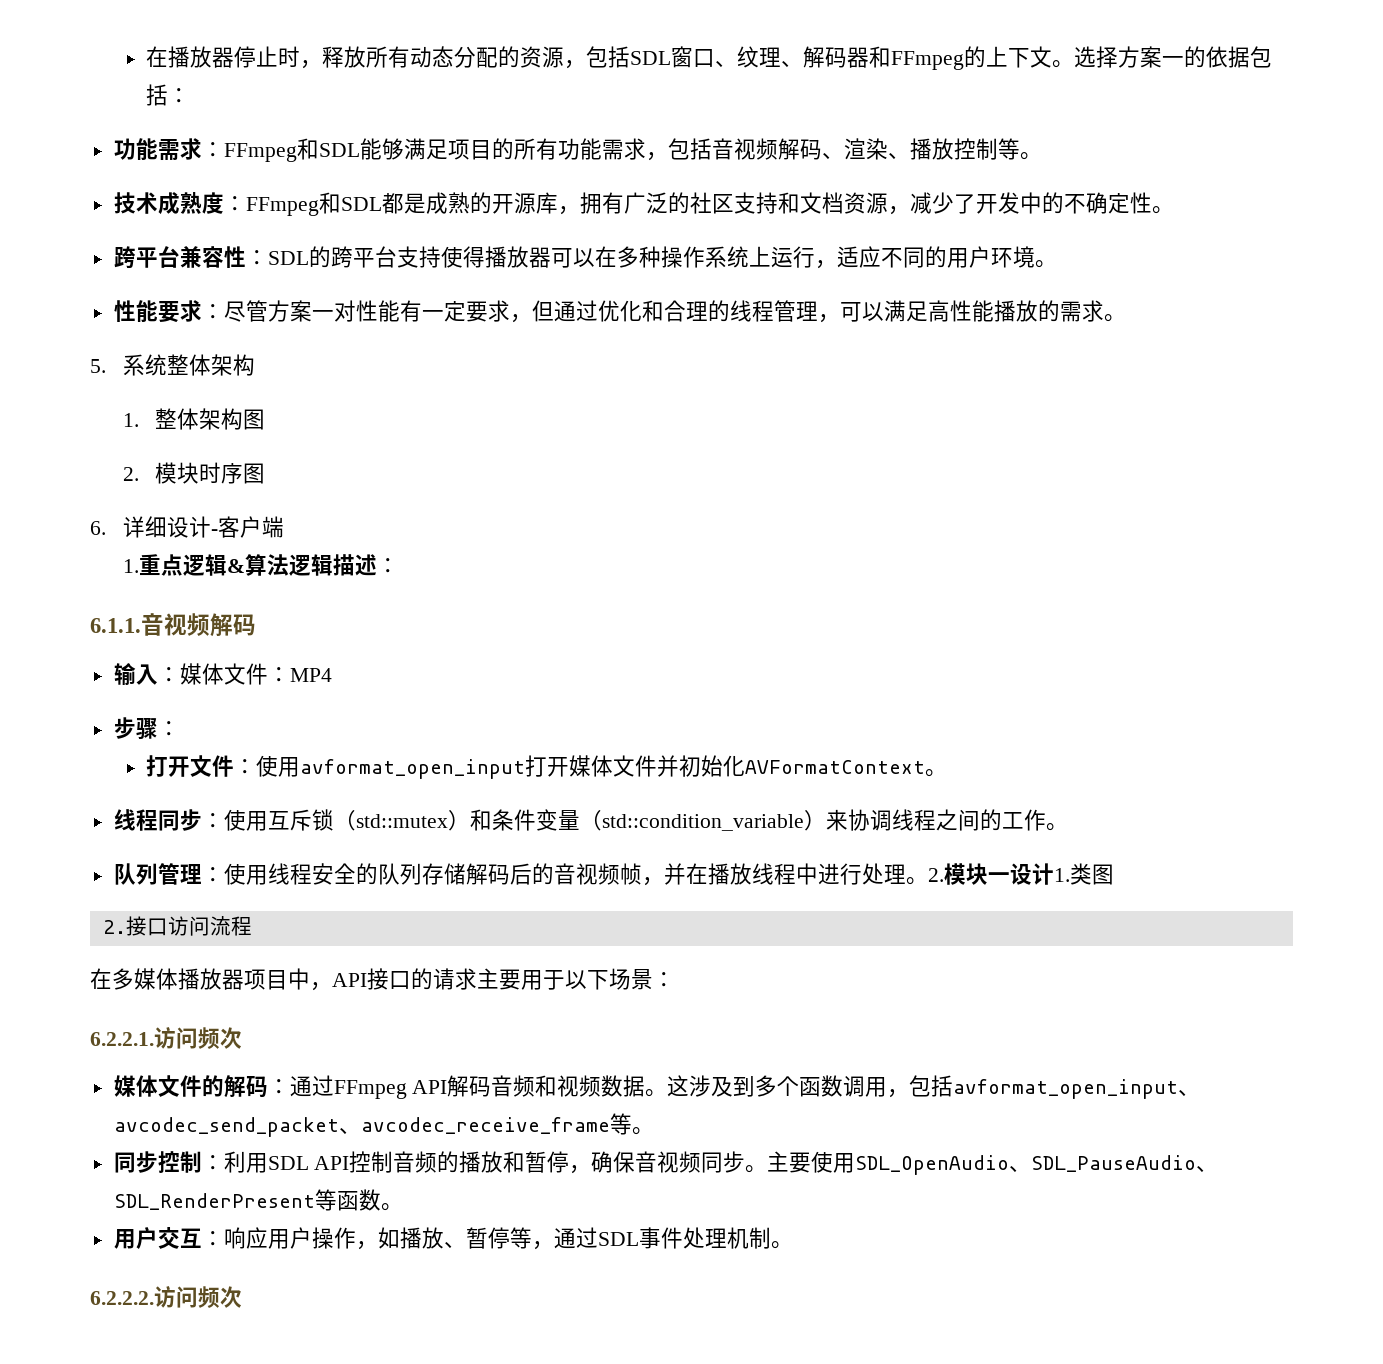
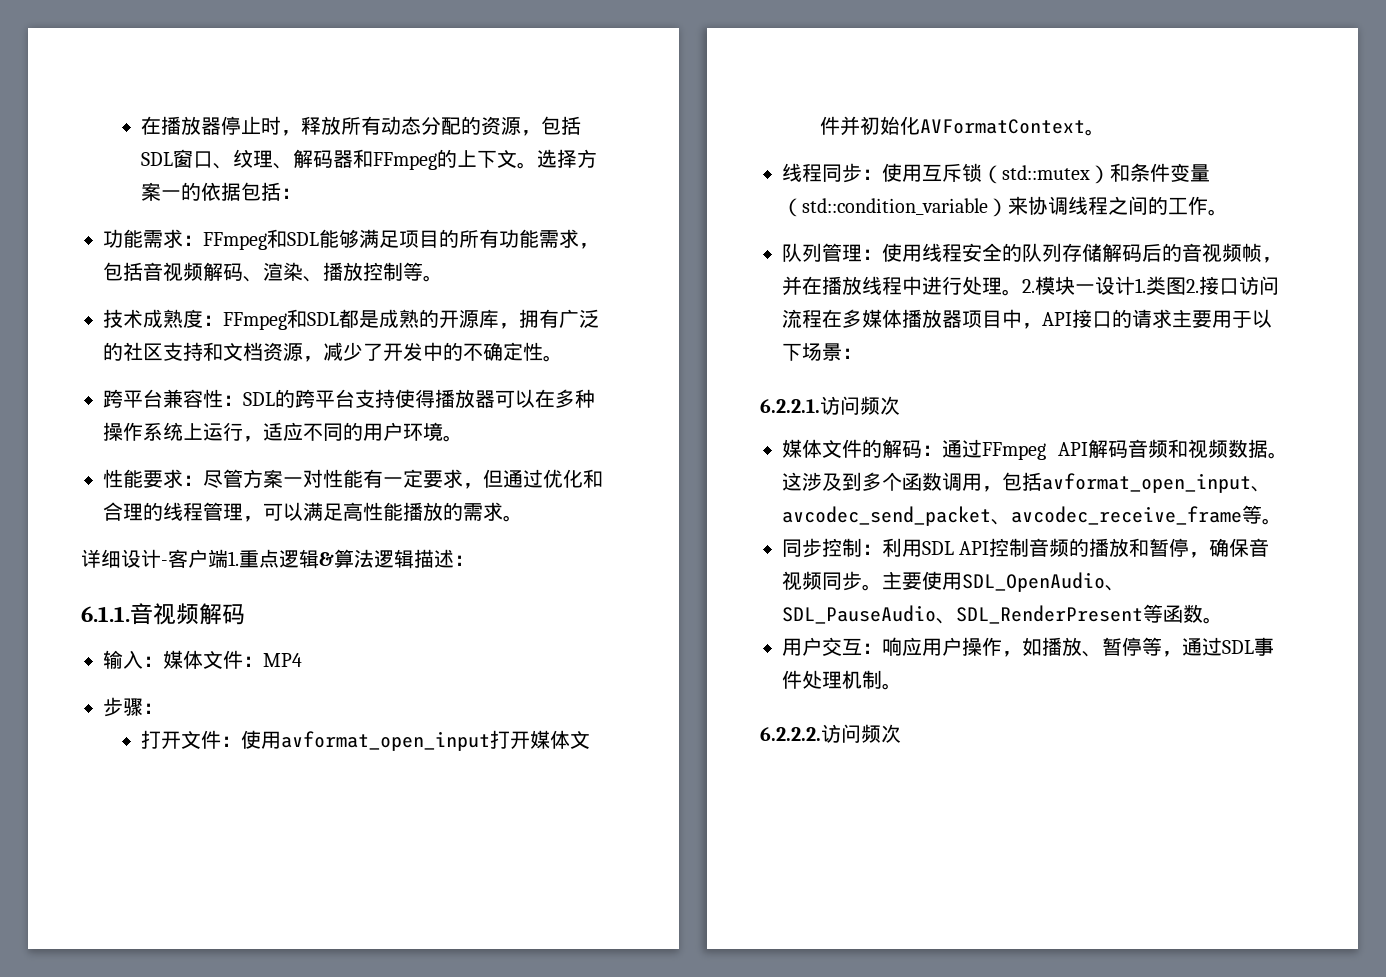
- 5.系统整体架构
- 1.整体架构图
- 2.模块时序图
- 6.详细设计-客户端
- 1.重点逻辑&算法逻辑描述：
+ 详细设计-客户端1.重点逻辑&算法逻辑描述：
- 2.模块一设计1.类图
- 2.接口访问流程
- 在多媒体播放器项目中，API接口的请求主要用于以下场景：
+ 2.模块一设计1.类图2.接口访问流程在多媒体播放器项目中，API接口的请求主要用于以下场景：

